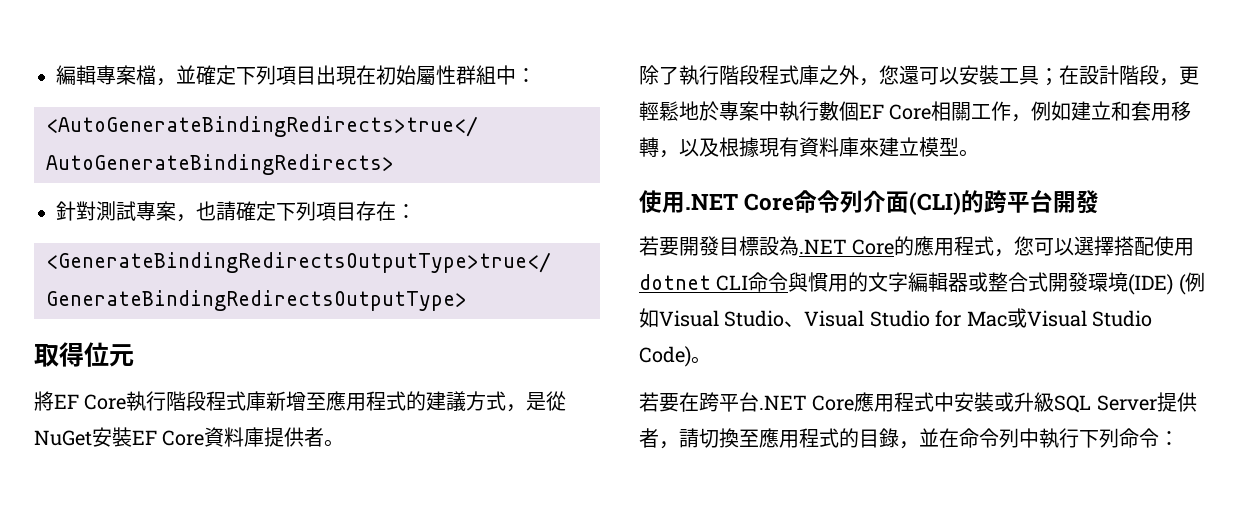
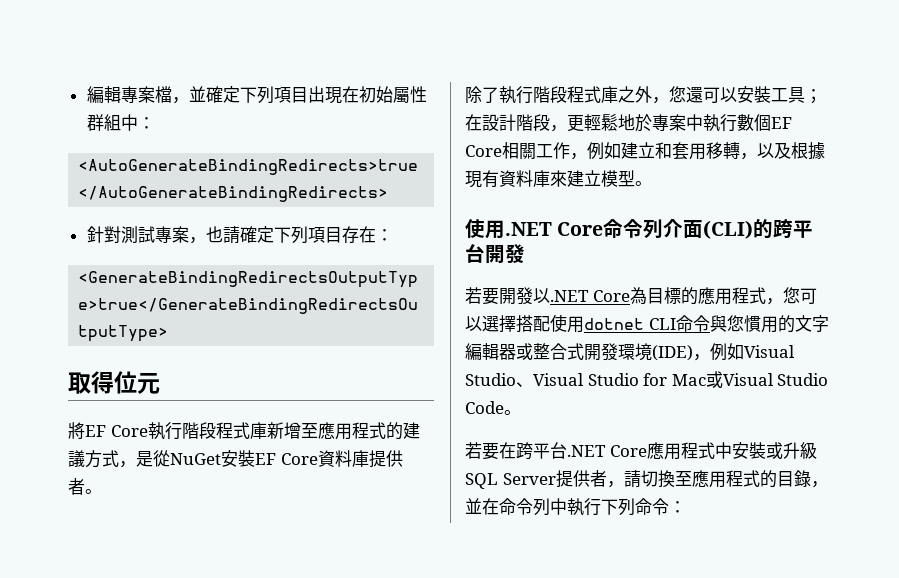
- 若要開發目標設為.NET Core的應用程式，您可以選擇搭配使用dotnet CLI命令與慣用的文字編輯器或整合式開發環境(IDE) (例如Visual Studio、Visual Studio for Mac或Visual Studio Code)。
+ 若要開發以.NET Core為目標的應用程式，您可以選擇搭配使用dotnet CLI命令與您慣用的文字編輯器或整合式開發環境(IDE)，例如Visual Studio、Visual Studio for Mac或Visual Studio Code。

